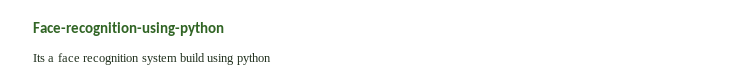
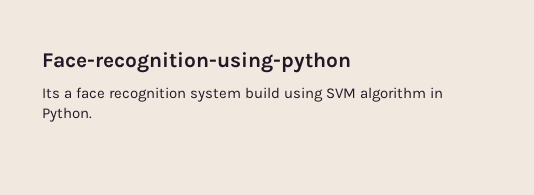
- Its a face recognition system build using python
+ Its a face recognition system build using SVM algorithm in Python.

